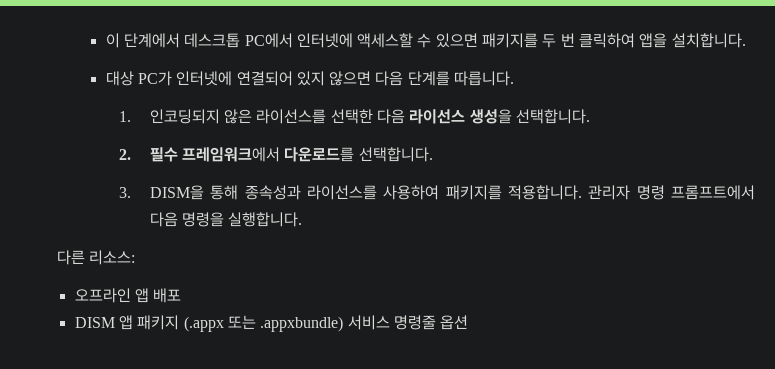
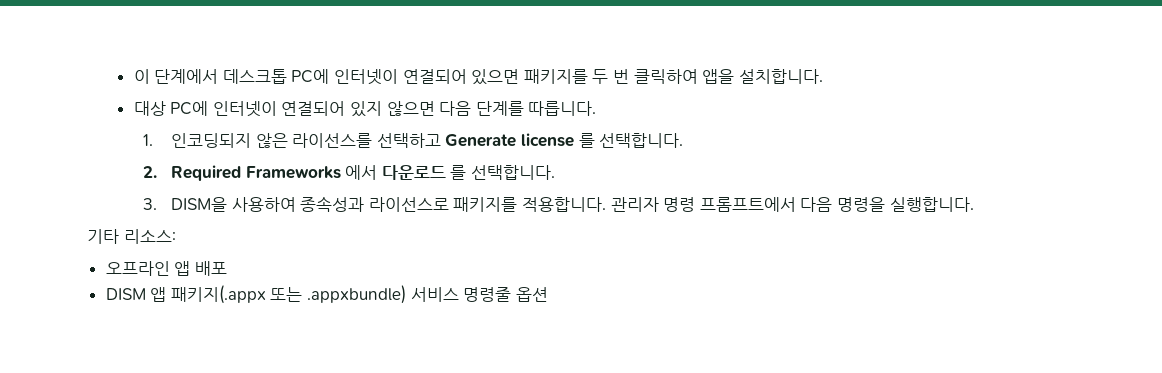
- 이 단계에서 데스크톱 PC에서 인터넷에 액세스할 수 있으면 패키지를 두 번 클릭하여 앱을 설치합니다.
+ 이 단계에서 데스크톱 PC에 인터넷이 연결되어 있으면 패키지를 두 번 클릭하여 앱을 설치합니다.
- 대상 PC가 인터넷에 연결되어 있지 않으면 다음 단계를 따릅니다.
+ 대상 PC에 인터넷이 연결되어 있지 않으면 다음 단계를 따릅니다.
- 1. 인코딩되지 않은 라이선스를 선택한 다음 라이선스 생성을 선택합니다.
- 2. 필수 프레임워크에서 다운로드를 선택합니다.
+ 1. 인코딩되지 않은 라이선스를 선택하고 Generate license 를 선택합니다.
+ 2. Required Frameworks 에서 다운로드 를 선택합니다.
- 3. DISM을 통해 종속성과 라이선스를 사용하여 패키지를 적용합니다.
+ 3. DISM을 사용하여 종속성과 라이선스로 패키지를 적용합니다.
- 다른 리소스:
+ 기타 리소스:
- DISM 앱 패키지 (.appx 또는 .appxbundle) 서비스 명령줄 옵션
+ DISM 앱 패키지(.appx 또는 .appxbundle) 서비스 명령줄 옵션

